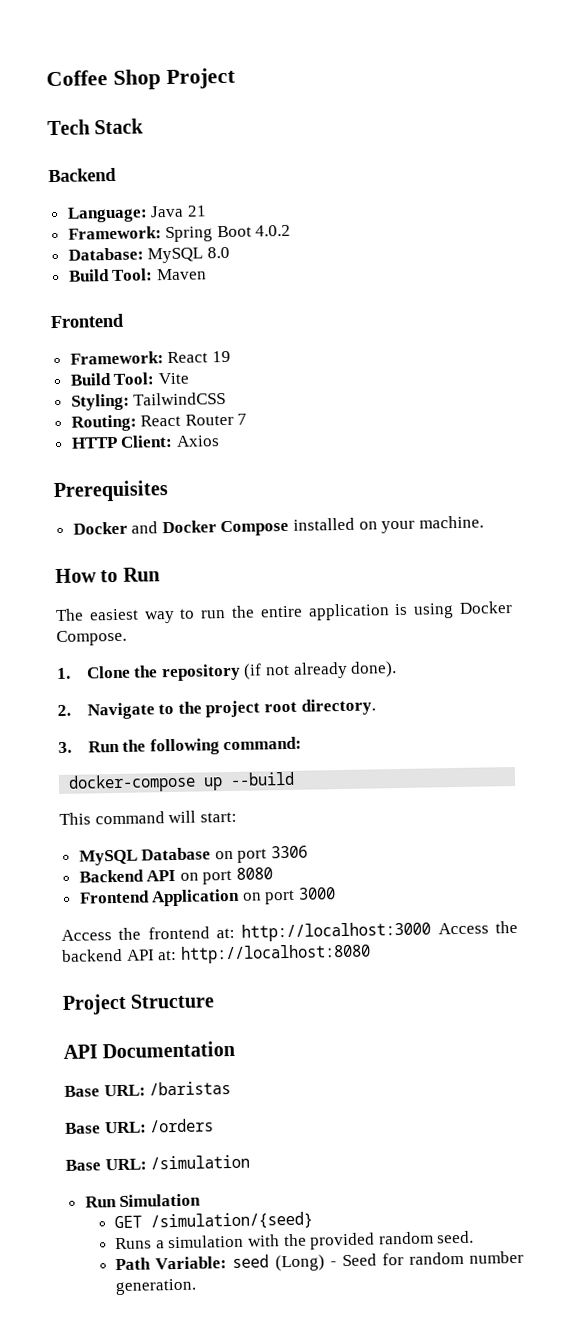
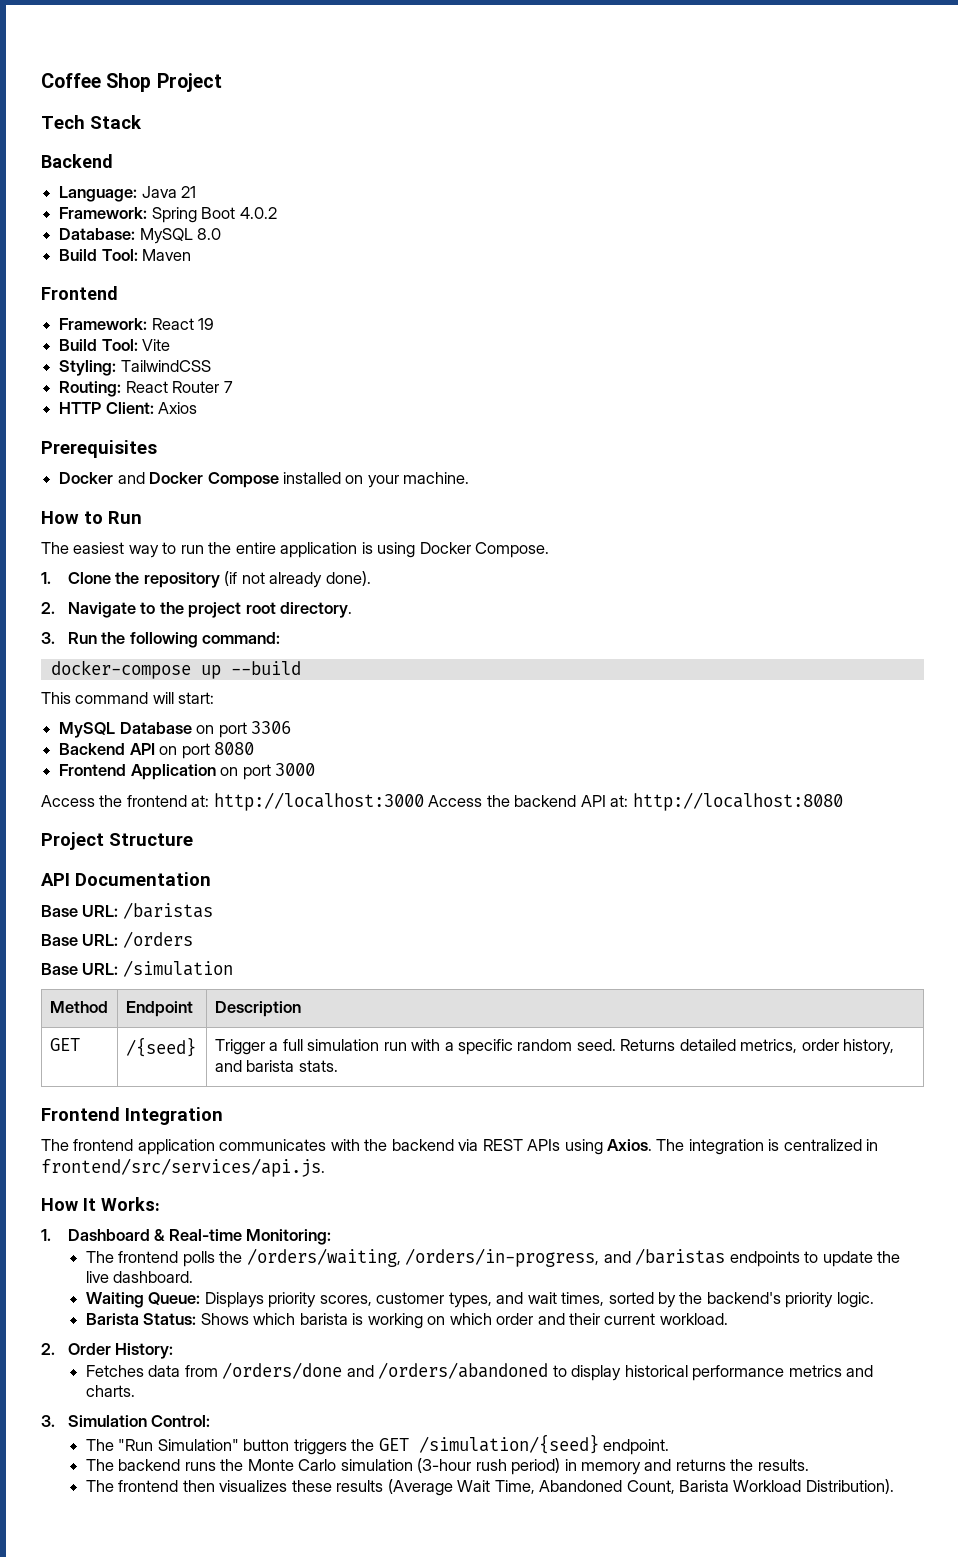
- Run Simulation
- GET /simulation/{seed}
- Runs a simulation with the provided random seed.
- Path Variable: seed (Long) - Seed for random number generation.
+ Method | Endpoint | Description
+ GET | /{seed} | Trigger a full simulation run with a specific random seed. Returns detailed metrics, order history, and barista stats.
+ Frontend Integration
+ The frontend application communicates with the backend via REST APIs using Axios. The integration is centralized in frontend/src/services/api.js.
+ How It Works:
+ 1. Dashboard & Real-time Monitoring:
+ The frontend polls the /orders/waiting, /orders/in-progress, and /baristas endpoints to update the live dashboard.
+ Waiting Queue: Displays priority scores, customer types, and wait times, sorted by the backend's priority logic.
+ Barista Status: Shows which barista is working on which order and their current workload.
+ 2. Order History:
+ Fetches data from /orders/done and /orders/abandoned to display historical performance metrics and charts.
+ 3. Simulation Control:
+ The "Run Simulation" button triggers the GET /simulation/{seed} endpoint.
+ The backend runs the Monte Carlo simulation (3-hour rush period) in memory and returns the results.
+ The frontend then visualizes these results (Average Wait Time, Abandoned Count, Barista Workload Distribution).

